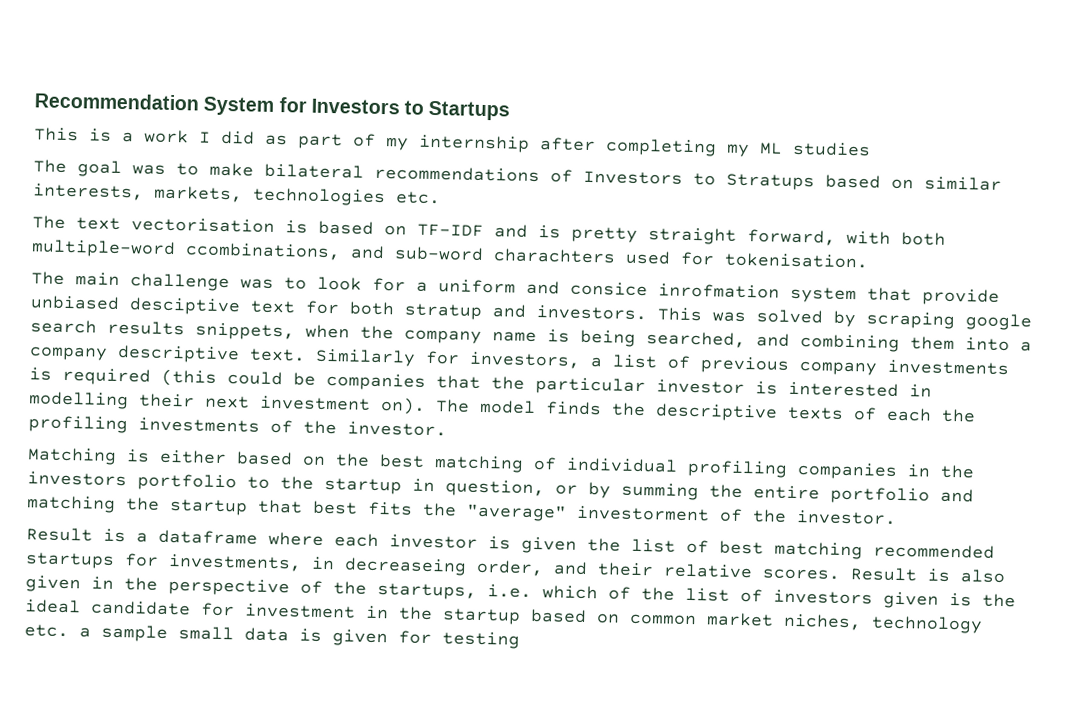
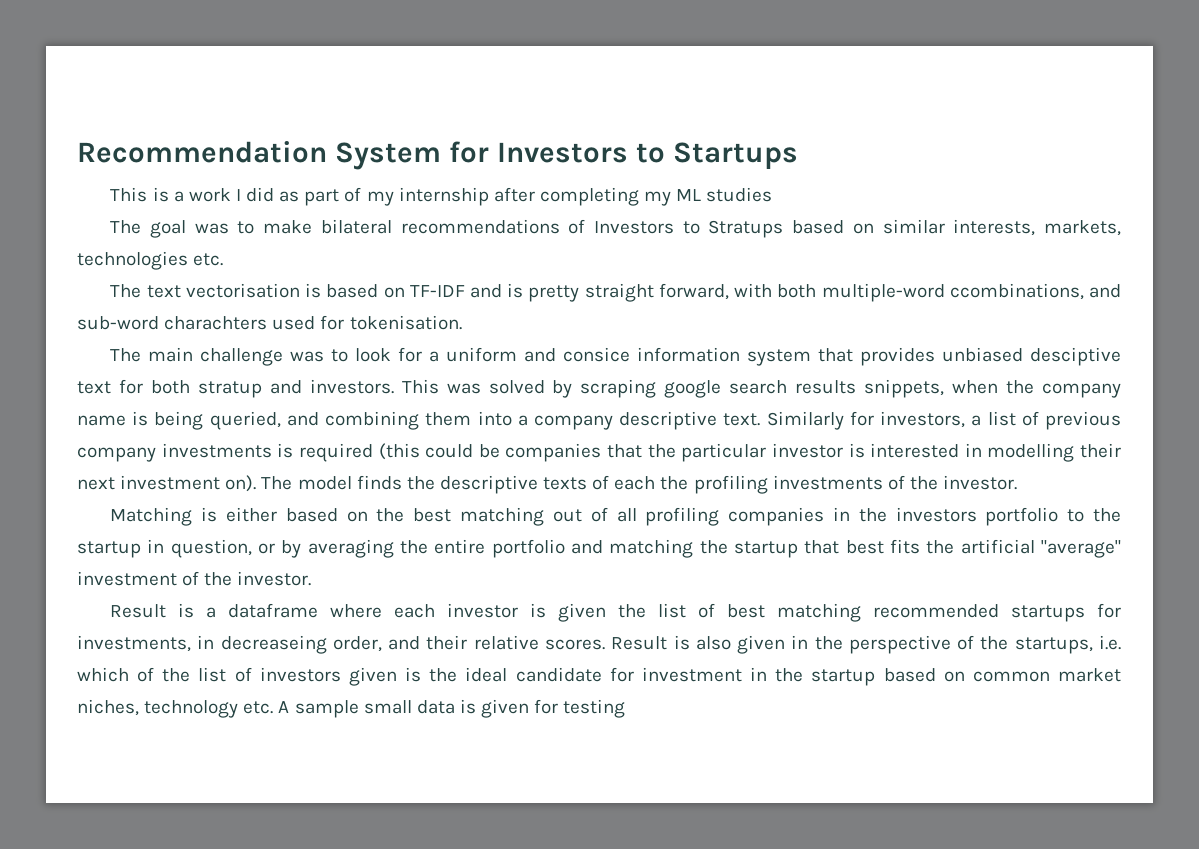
- The main challenge was to look for a uniform and consice inrofmation system that provide unbiased desciptive text for both stratup and investors.
+ The main challenge was to look for a uniform and consice information system that provides unbiased desciptive text for both stratup and investors.
- This was solved by scraping google search results snippets, when the company name is being searched, and combining them into a company descriptive text.
+ This was solved by scraping google search results snippets, when the company name is being queried, and combining them into a company descriptive text.
- Matching is either based on the best matching of individual profiling companies in the investors portfolio to the startup in question, or by summing the entire portfolio and matching the startup that best fits the "average" investorment of the investor.
+ Matching is either based on the best matching out of all profiling companies in the investors portfolio to the startup in question, or by averaging the entire portfolio and matching the startup that best fits the artificial "average" investment of the investor.
- Result is also given in the perspective of the startups, i.e. which of the list of investors given is the ideal candidate for investment in the startup based on common market niches, technology etc. a sample small data is given for testing
+ Result is also given in the perspective of the startups, i.e. which of the list of investors given is the ideal candidate for investment in the startup based on common market niches, technology etc. A sample small data is given for testing

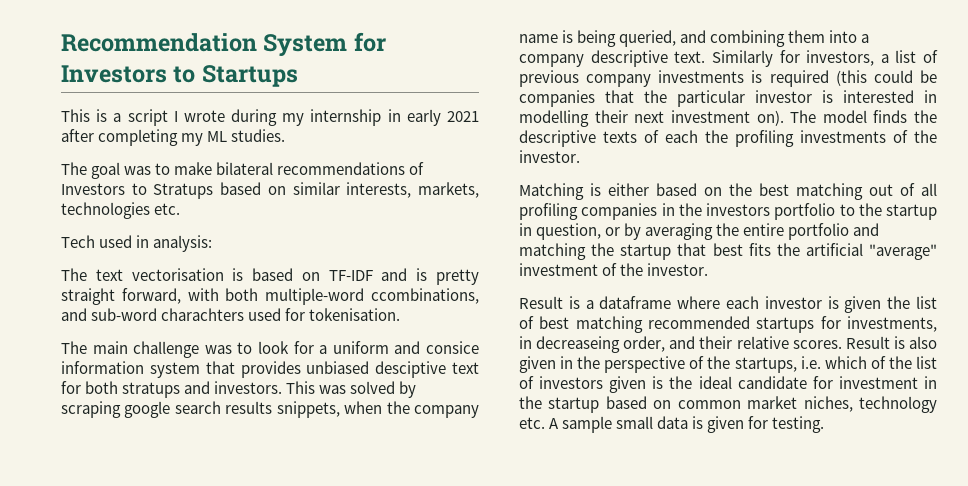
- This is a work I did as part of my internship after completing my ML studies
+ This is a script I wrote during my internship in early 2021 after completing my ML studies.
+ Tech used in analysis:
- The main challenge was to look for a uniform and consice information system that provides unbiased desciptive text for both stratup and investors.
+ The main challenge was to look for a uniform and consice information system that provides unbiased desciptive text for both stratups and investors.
- Result is also given in the perspective of the startups, i.e. which of the list of investors given is the ideal candidate for investment in the startup based on common market niches, technology etc. A sample small data is given for testing
+ Result is also given in the perspective of the startups, i.e. which of the list of investors given is the ideal candidate for investment in the startup based on common market niches, technology etc. A sample small data is given for testing.

